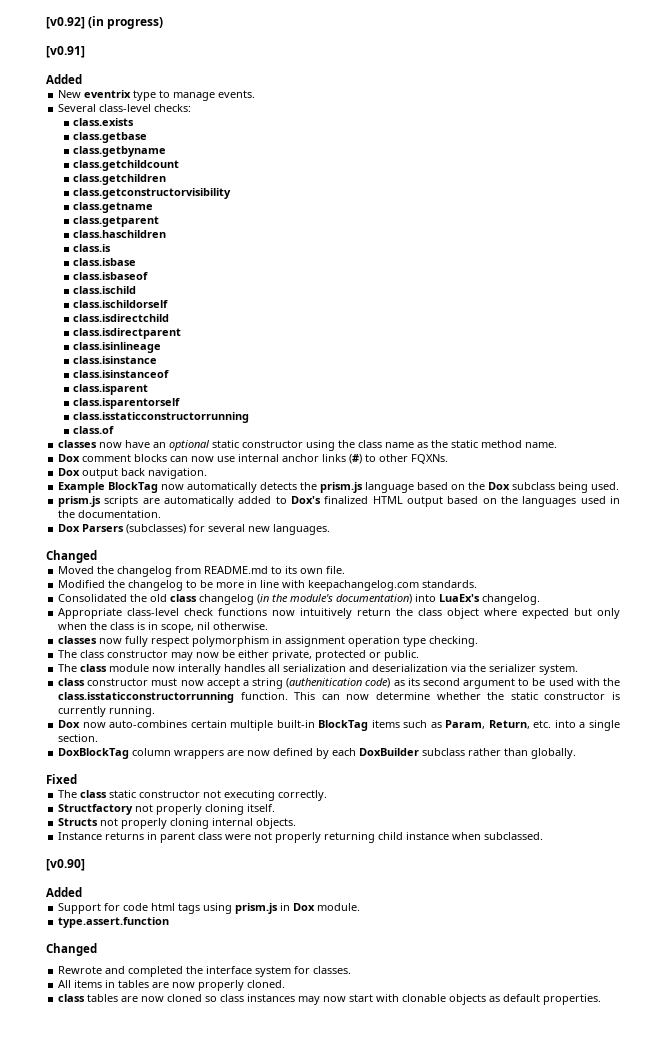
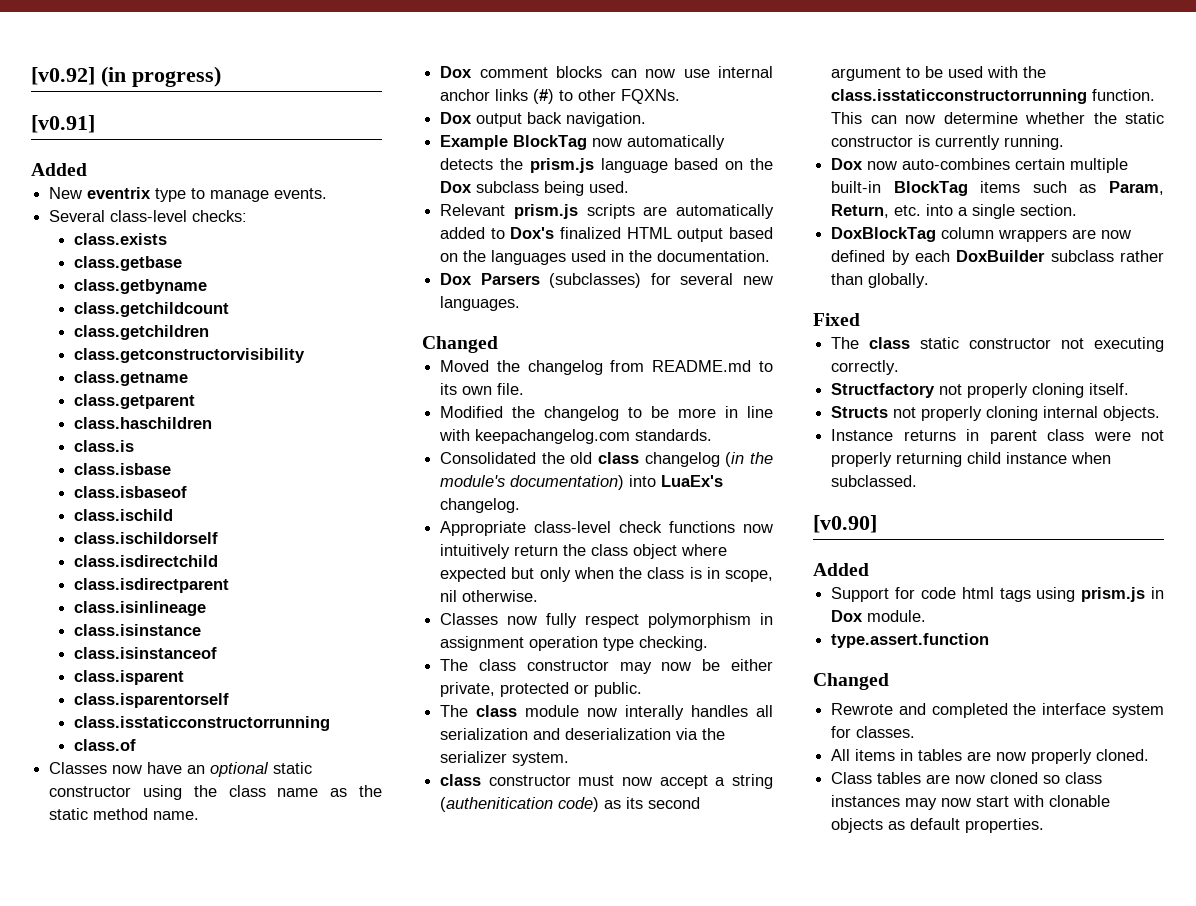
- classes now have an optional static constructor using the class name as the static method name.
+ Classes now have an optional static constructor using the class name as the static method name.
- prism.js scripts are automatically added to Dox's finalized HTML output based on the languages used in the documentation.
+ Relevant prism.js scripts are automatically added to Dox's finalized HTML output based on the languages used in the documentation.
- classes now fully respect polymorphism in assignment operation type checking.
+ Classes now fully respect polymorphism in assignment operation type checking.
- class tables are now cloned so class instances may now start with clonable objects as default properties.
+ Class tables are now cloned so class instances may now start with clonable objects as default properties.

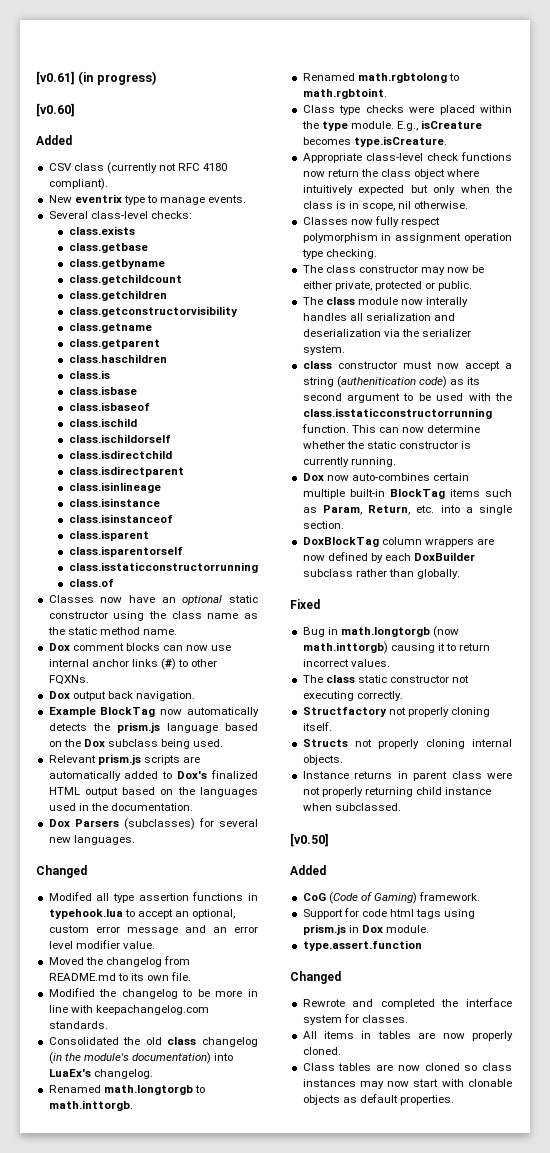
- [v0.92] (in progress)
+ [v0.61] (in progress)
- [v0.91]
+ [v0.60]
  Added
+ CSV class (currently not RFC 4180 compliant).
+ Modifed all type assertion functions in typehook.lua to accept an optional, custom error message and an error level modifier value.
+ Renamed math.longtorgb to math.inttorgb.
+ Renamed math.rgbtolong to math.rgbtoint.
+ Class type checks were placed within the type module. E.g., isCreature becomes type.isCreature.
- Appropriate class-level check functions now intuitively return the class object where expected but only when the class is in scope, nil otherwise.
+ Appropriate class-level check functions now return the class object where intuitively expected but only when the class is in scope, nil otherwise.
+ Bug in math.longtorgb (now math.inttorgb) causing it to return incorrect values.
- [v0.90]
+ [v0.50]
  Added
+ CoG (Code of Gaming) framework.

